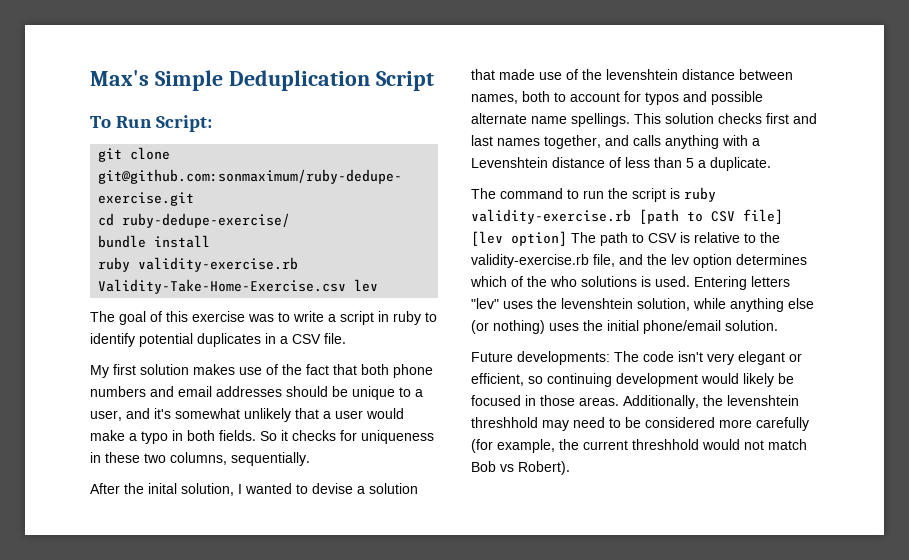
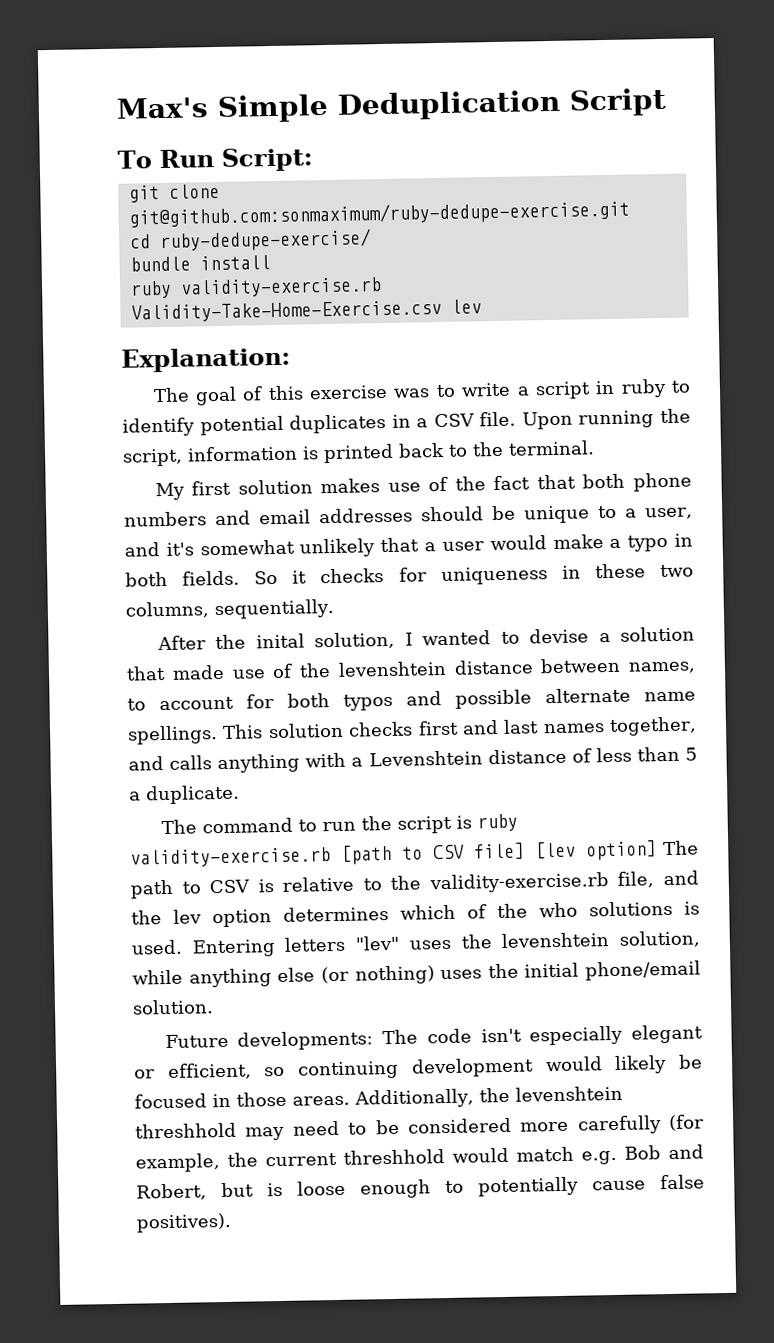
+ Explanation:
+ Upon running the script, information is printed back to the terminal.
- After the inital solution, I wanted to devise a solution that made use of the levenshtein distance between names, both to account for typos and possible alternate name spellings.
+ After the inital solution, I wanted to devise a solution that made use of the levenshtein distance between names, to account for both typos and possible alternate name spellings.
- Future developments: The code isn't very elegant or efficient, so continuing development would likely be focused in those areas.
+ Future developments: The code isn't especially elegant or efficient, so continuing development would likely be focused in those areas.
- Additionally, the levenshtein threshhold may need to be considered more carefully (for example, the current threshhold would not match Bob vs Robert).
+ Additionally, the levenshtein threshhold may need to be considered more carefully (for example, the current threshhold would match e.g. Bob and Robert, but is loose enough to potentially cause false positives).

